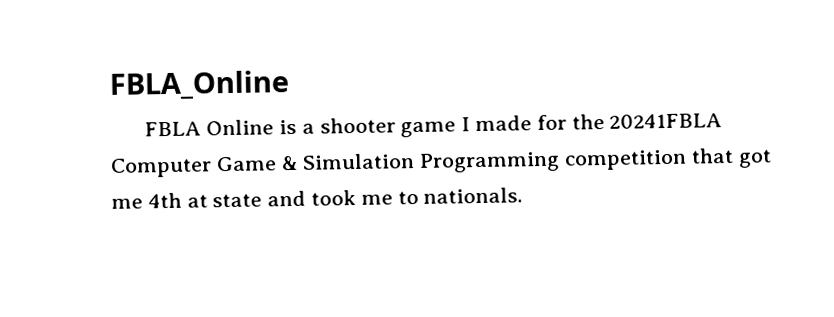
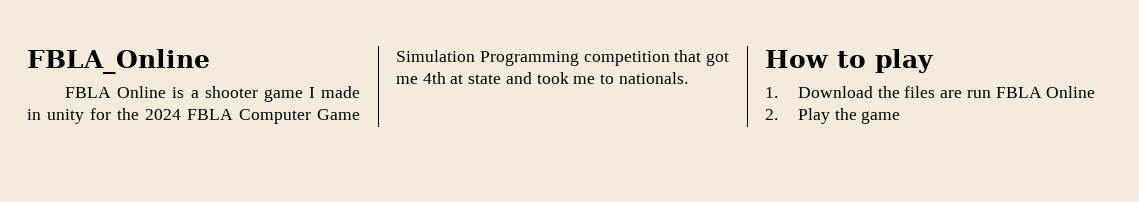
- FBLA Online is a shooter game I made for the 20241FBLA Computer Game & Simulation Programming competition that got me 4th at state and took me to nationals.
+ FBLA Online is a shooter game I made in unity for the 2024 FBLA Computer Game Simulation Programming competition that got me 4th at state and took me to nationals.
+ How to play
+ 1. Download the files are run FBLA Online
+ 2. Play the game

